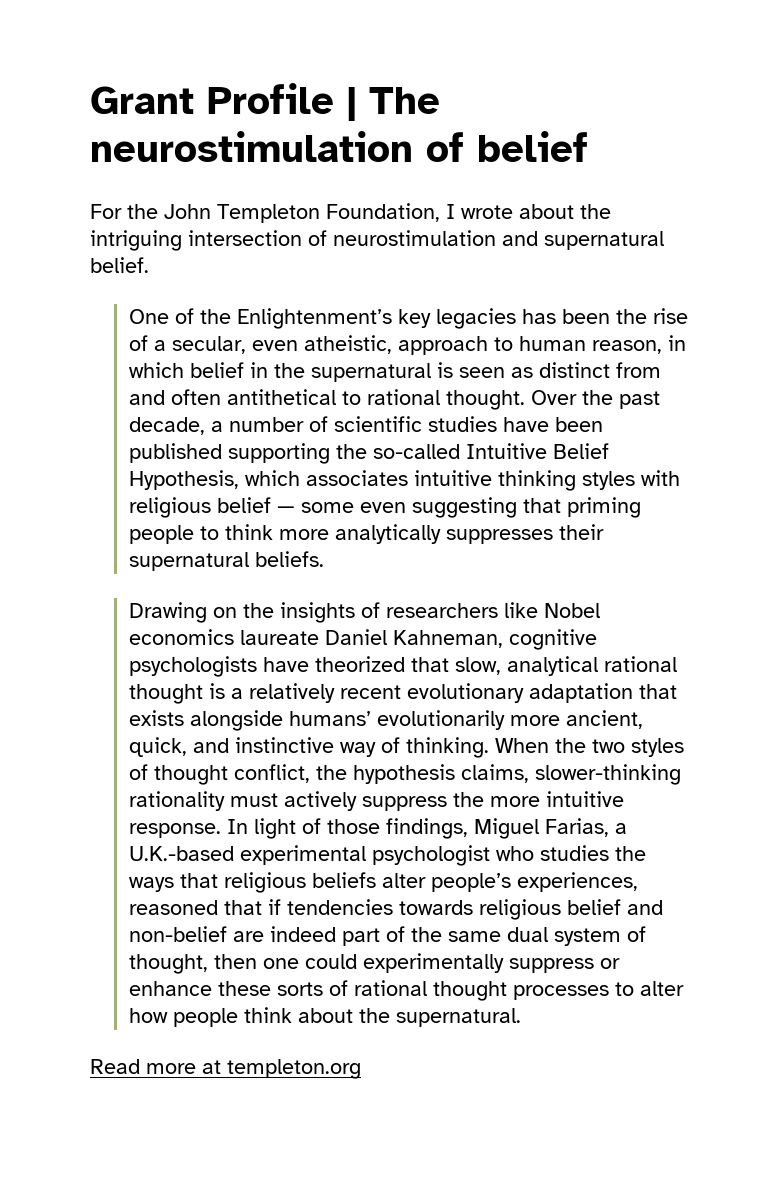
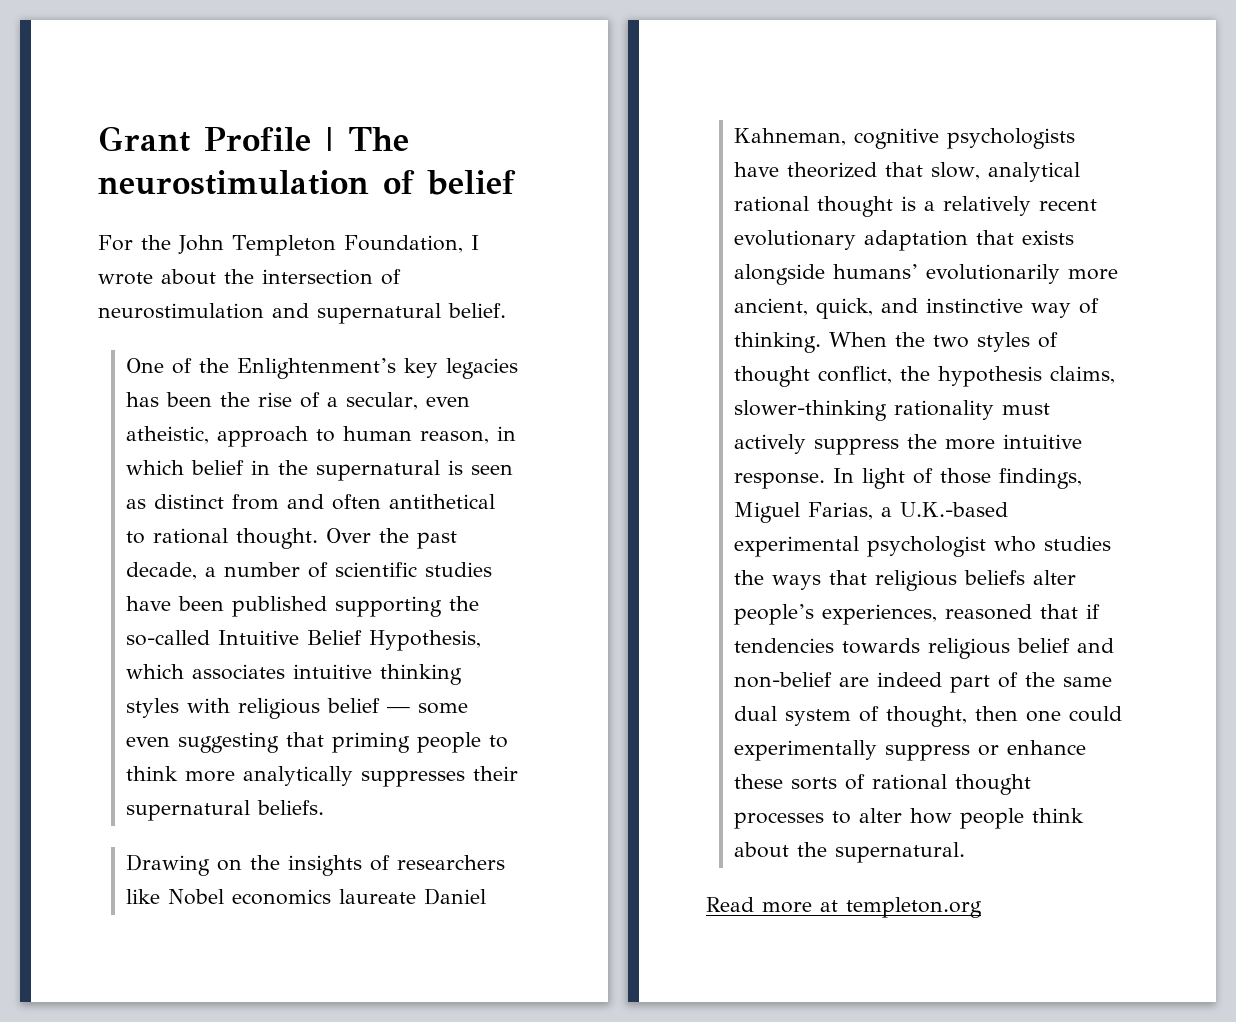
- For the John Templeton Foundation, I wrote about the intriguing intersection of neurostimulation and supernatural belief.
+ For the John Templeton Foundation, I wrote about the intersection of neurostimulation and supernatural belief.

